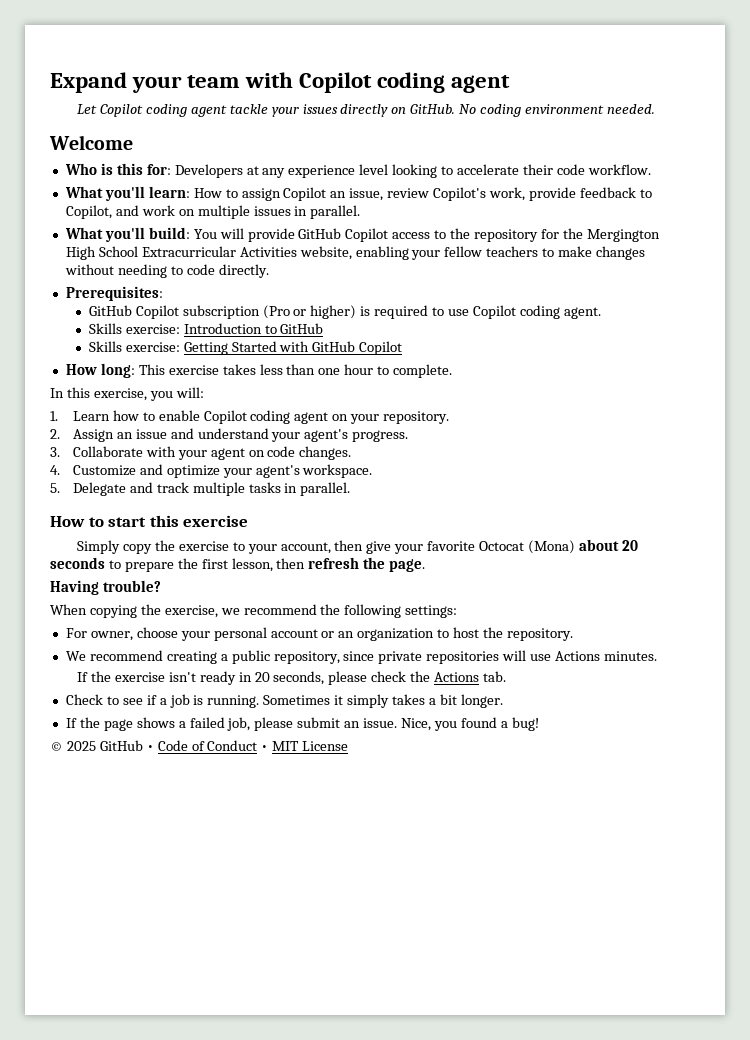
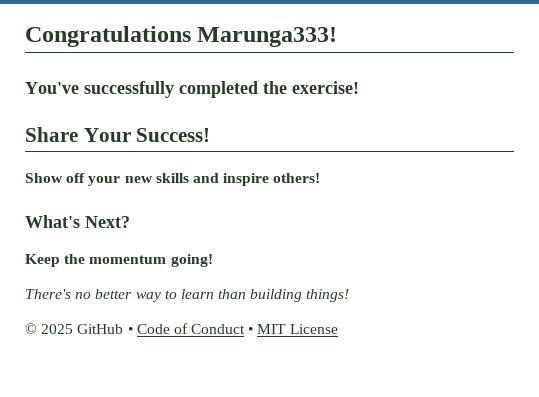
- Expand your team with Copilot coding agent
- Let Copilot coding agent tackle your issues directly on GitHub. No coding environment needed.
- Welcome
- Who is this for: Developers at any experience level looking to accelerate their code workflow.
- What you'll learn: How to assign Copilot an issue, review Copilot's work, provide feedback to Copilot, and work on multiple issues in parallel.
- What you'll build: You will provide GitHub Copilot access to the repository for the Mergington High School Extracurricular Activities website, enabling your fellow teachers to make changes without needing to code directly.
- Prerequisites:
- GitHub Copilot subscription (Pro or higher) is required to use Copilot coding agent.
- Skills exercise: Introduction to GitHub
- Skills exercise: Getting Started with GitHub Copilot
- How long: This exercise takes less than one hour to complete.
- In this exercise, you will:
- 1. Learn how to enable Copilot coding agent on your repository.
- 2. Assign an issue and understand your agent's progress.
- 3. Collaborate with your agent on code changes.
- 4. Customize and optimize your agent's workspace.
- 5. Delegate and track multiple tasks in parallel.
- How to start this exercise
- Simply copy the exercise to your account, then give your favorite Octocat (Mona) about 20 seconds to prepare the first lesson, then refresh the page.
- Having trouble?
- When copying the exercise, we recommend the following settings:
- For owner, choose your personal account or an organization to host the repository.
- We recommend creating a public repository, since private repositories will use Actions minutes.
- If the exercise isn't ready in 20 seconds, please check the Actions tab.
- Check to see if a job is running. Sometimes it simply takes a bit longer.
- If the page shows a failed job, please submit an issue. Nice, you found a bug!
+ Congratulations Marunga333!
+ You've successfully completed the exercise!
+ Share Your Success!
+ Show off your new skills and inspire others!
+ What's Next?
+ Keep the momentum going!
+ There's no better way to learn than building things!

